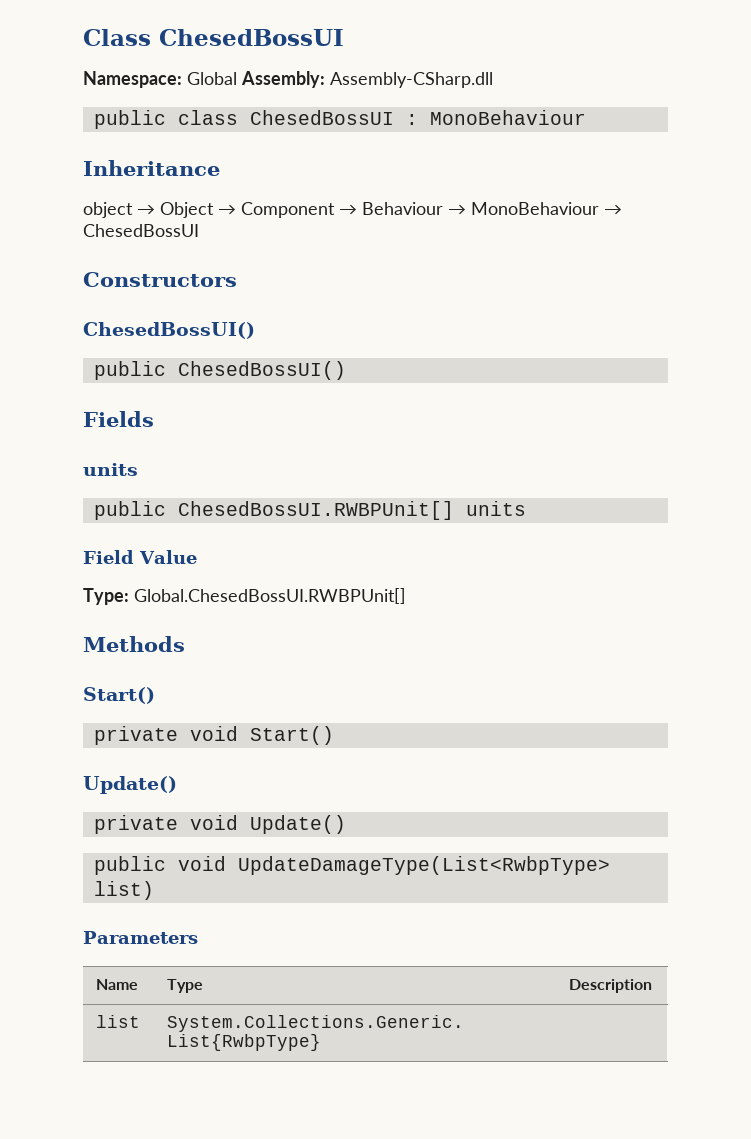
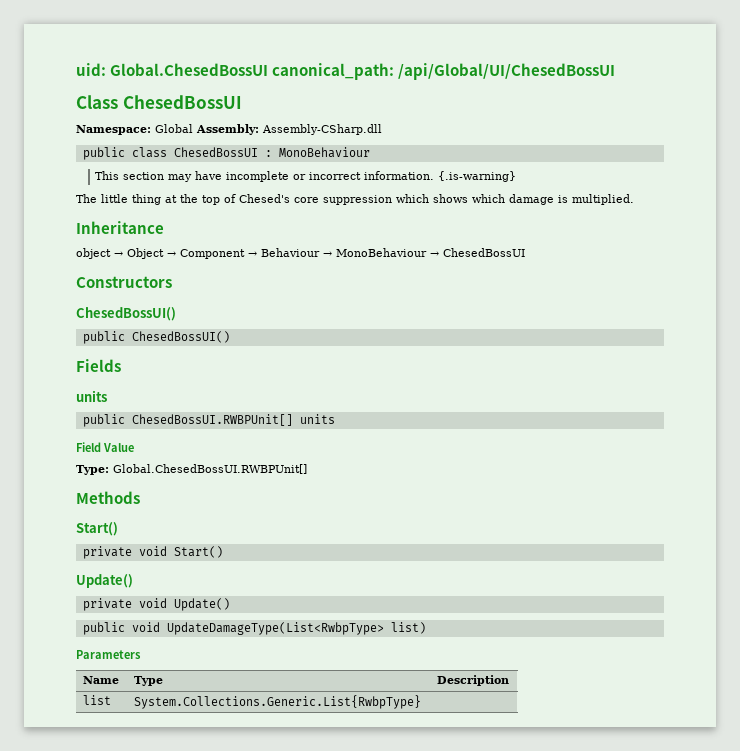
+ uid: Global.ChesedBossUI canonical_path: /api/Global/UI/ChesedBossUI
+ This section may have incomplete or incorrect information. {.is-warning}
+ The little thing at the top of Chesed's core suppression which shows which damage is multiplied.

